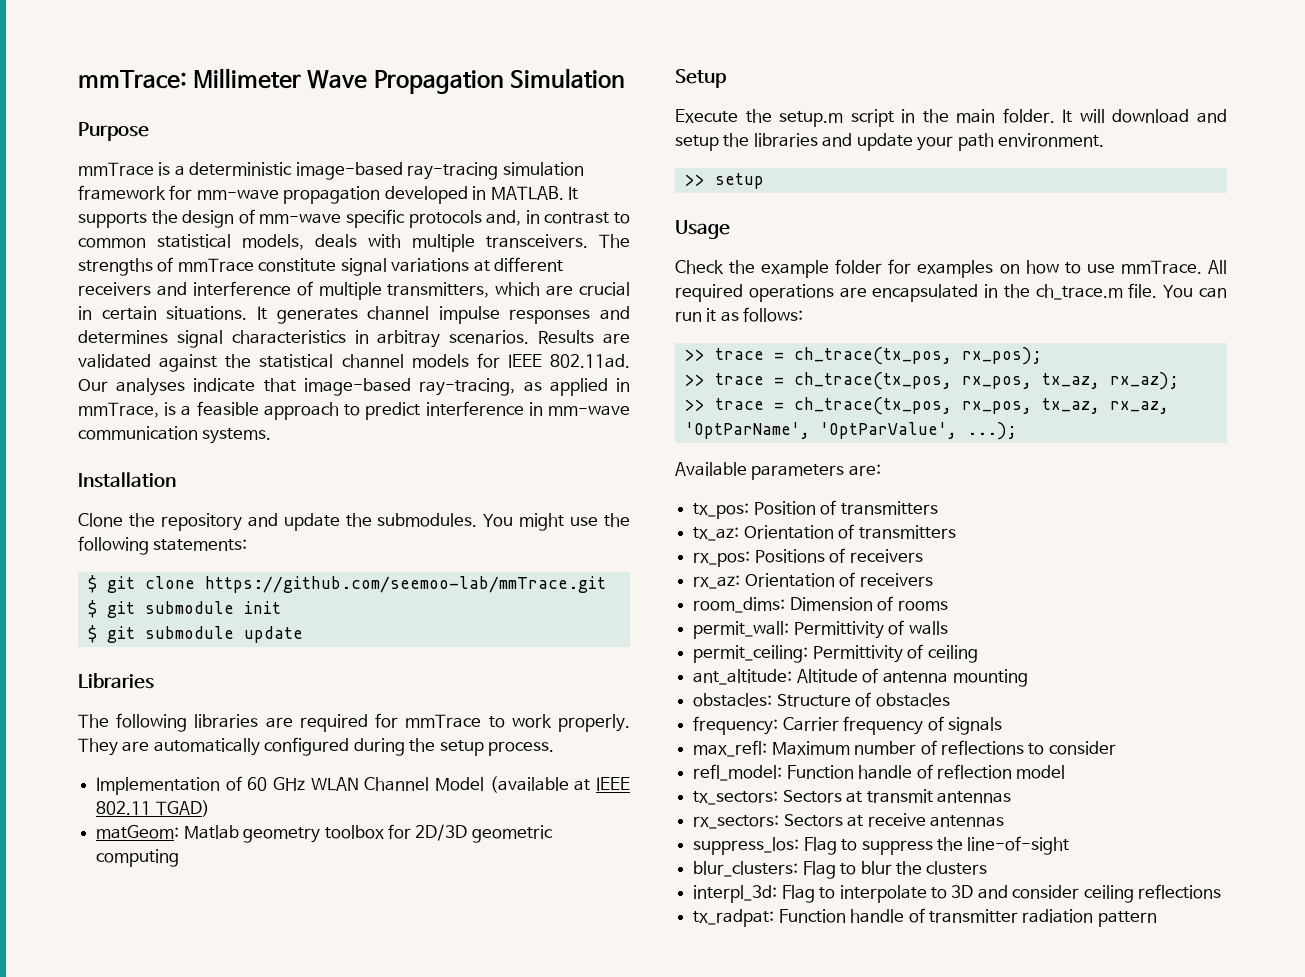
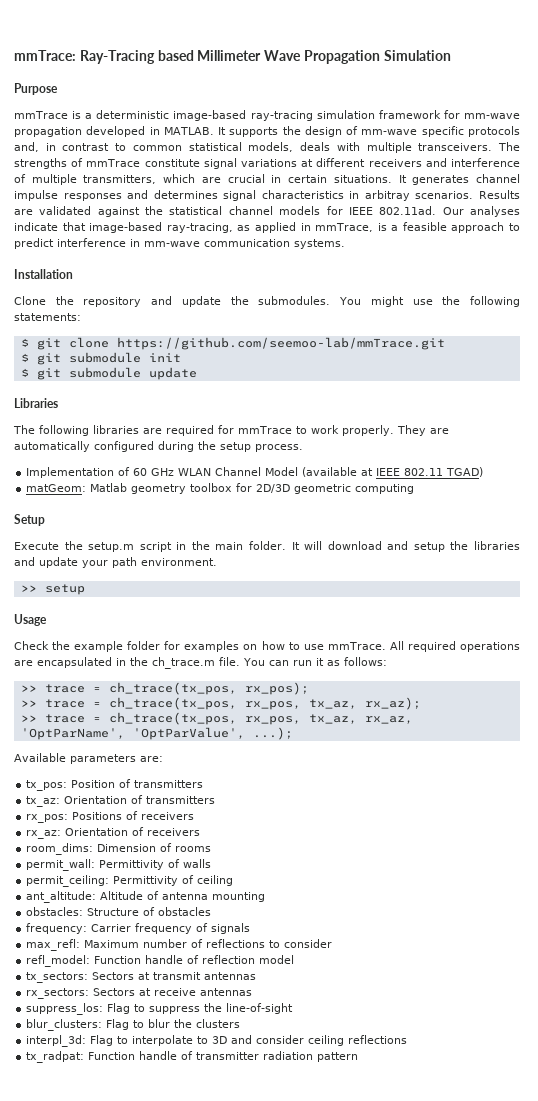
- mmTrace: Millimeter Wave Propagation Simulation
+ mmTrace: Ray-Tracing based Millimeter Wave Propagation Simulation

